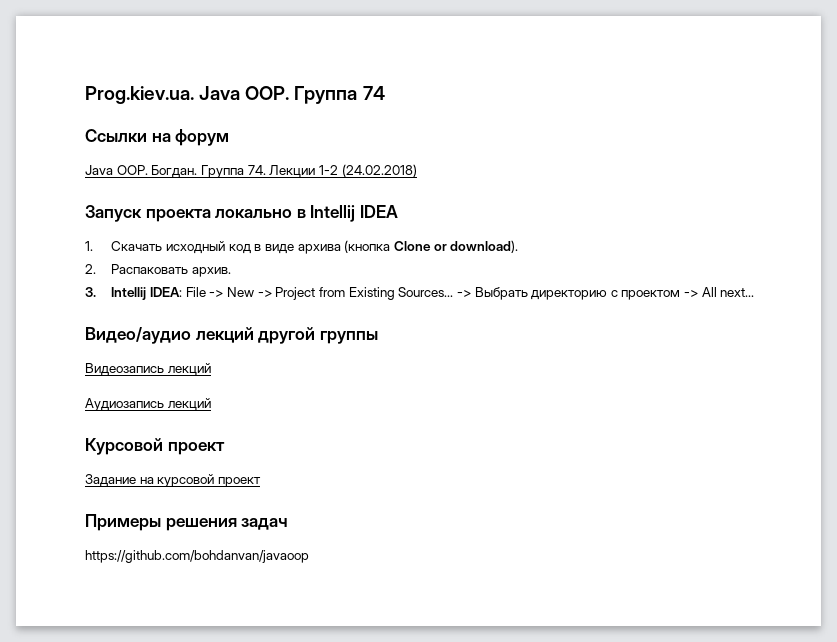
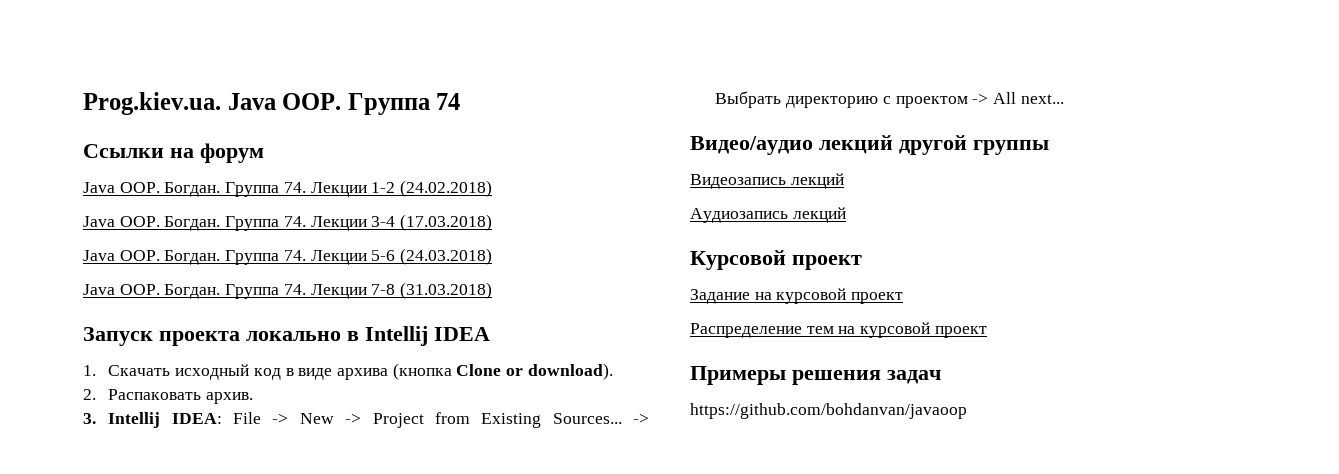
+ Java OOP. Богдан. Группа 74. Лекции 3-4 (17.03.2018)
+ Java OOP. Богдан. Группа 74. Лекции 5-6 (24.03.2018)
+ Java OOP. Богдан. Группа 74. Лекции 7-8 (31.03.2018)
+ Распределение тем на курсовой проект

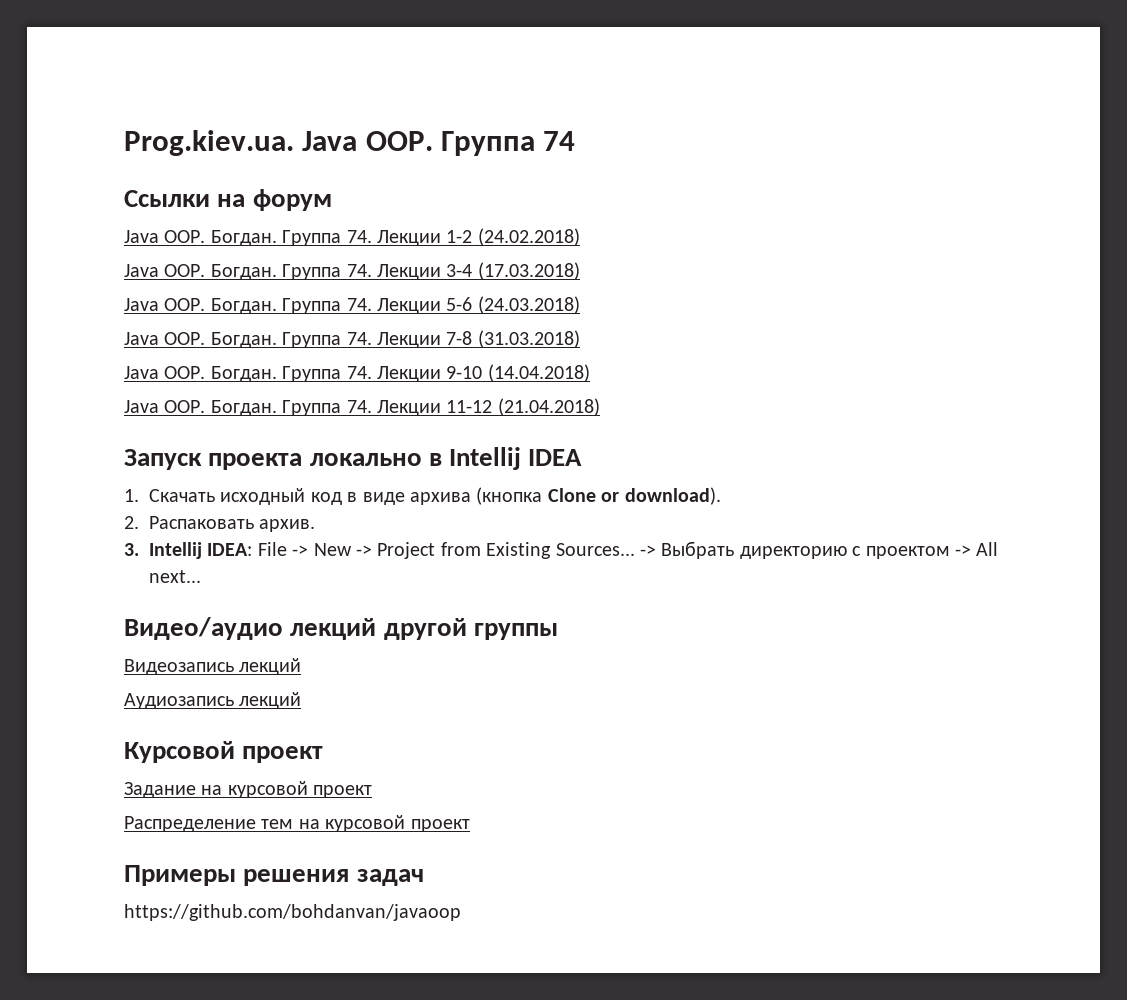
+ Java OOP. Богдан. Группа 74. Лекции 9-10 (14.04.2018)
+ Java OOP. Богдан. Группа 74. Лекции 11-12 (21.04.2018)

